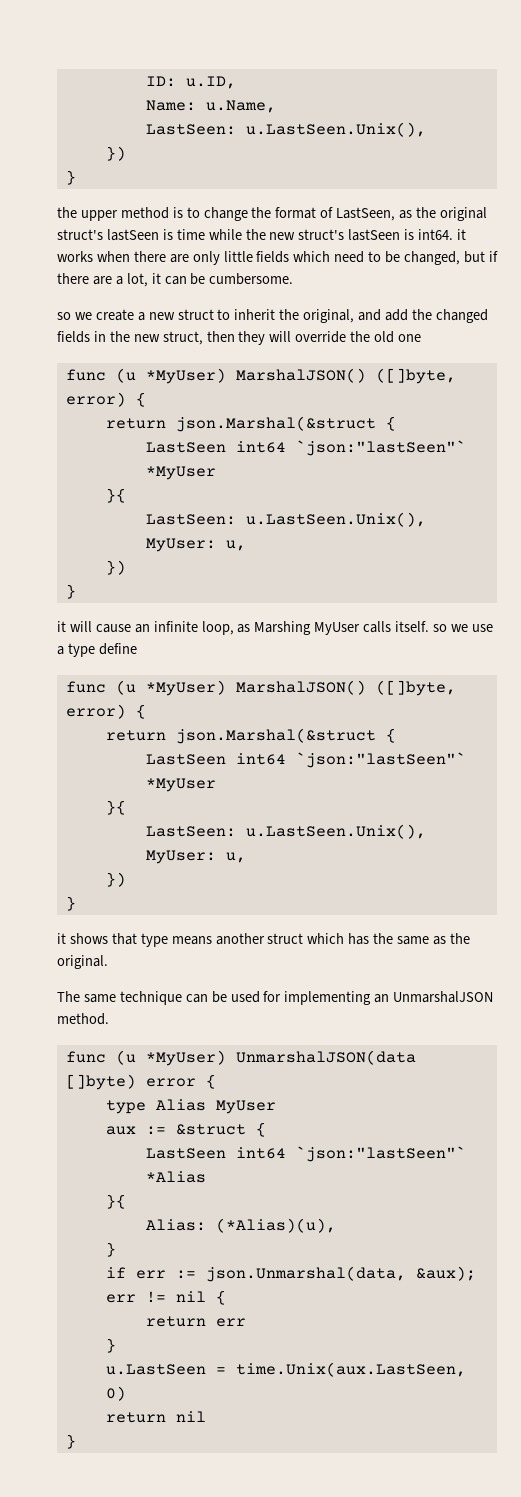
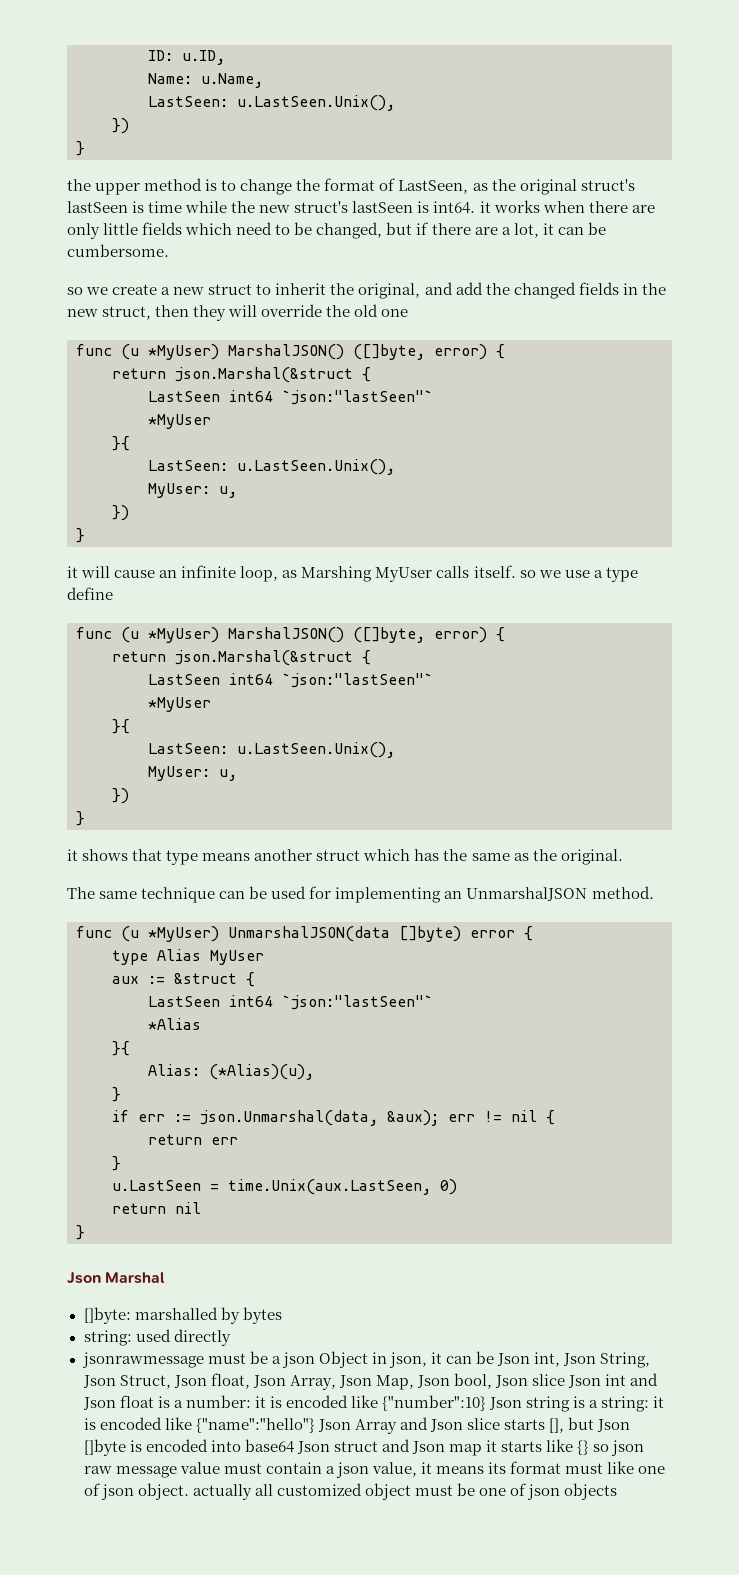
+ Json Marshal
+ []byte: marshalled by bytes
+ string: used directly
+ jsonrawmessage must be a json Object in json, it can be Json int, Json String, Json Struct, Json float, Json Array, Json Map, Json bool, Json slice Json int and Json float is a number: it is encoded like {"number":10} Json string is a string: it is encoded like {"name":"hello"} Json Array and Json slice starts [], but Json []byte is encoded into base64 Json struct and Json map it starts like {} so json raw message value must contain a json value, it means its format must like one of json object. actually all customized object must be one of json objects

